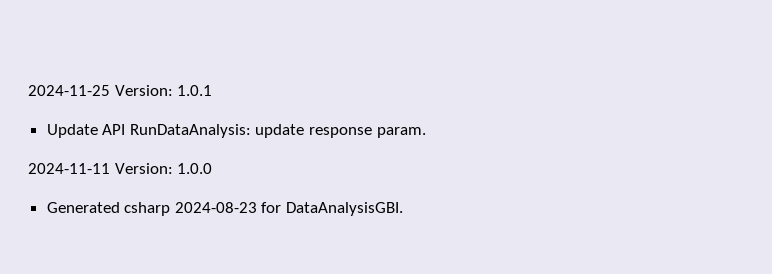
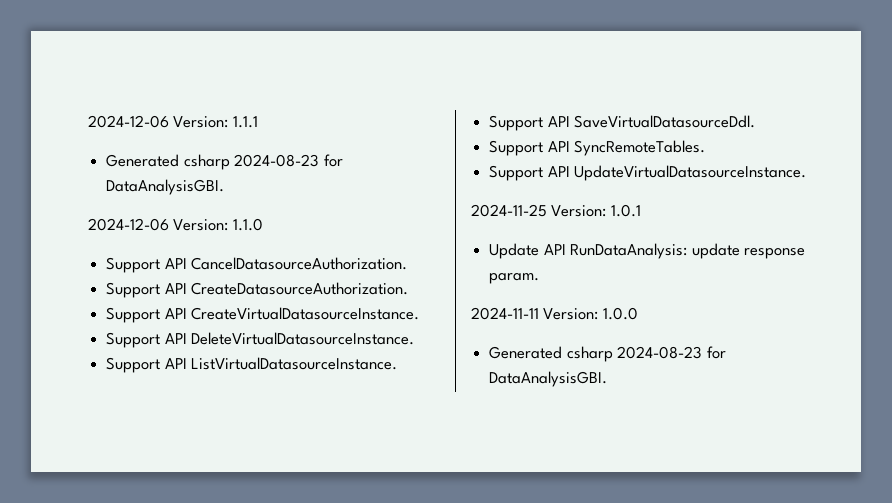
+ 2024-12-06 Version: 1.1.1
+ Generated csharp 2024-08-23 for DataAnalysisGBI.
+ 2024-12-06 Version: 1.1.0
+ Support API CancelDatasourceAuthorization.
+ Support API CreateDatasourceAuthorization.
+ Support API CreateVirtualDatasourceInstance.
+ Support API DeleteVirtualDatasourceInstance.
+ Support API ListVirtualDatasourceInstance.
+ Support API SaveVirtualDatasourceDdl.
+ Support API SyncRemoteTables.
+ Support API UpdateVirtualDatasourceInstance.

